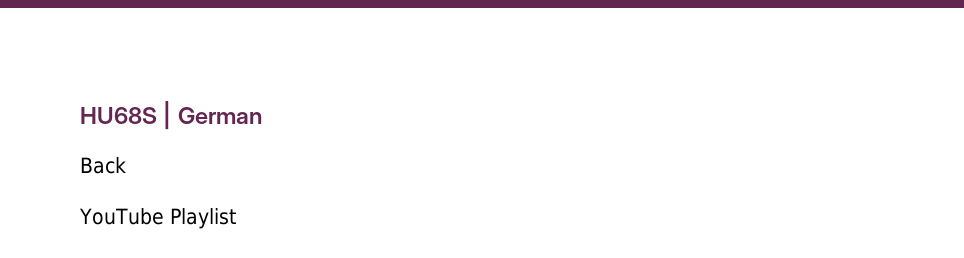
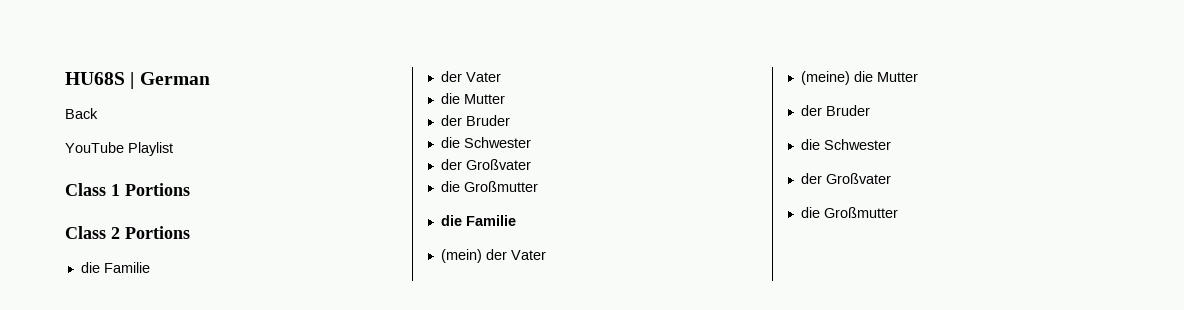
+ Class 1 Portions
+ Class 2 Portions
+ die Familie
+ der Vater
+ die Mutter
+ der Bruder
+ die Schwester
+ der Großvater
+ die Großmutter
+ die Familie
+ (mein) der Vater
+ (meine) die Mutter
+ der Bruder
+ die Schwester
+ der Großvater
+ die Großmutter

